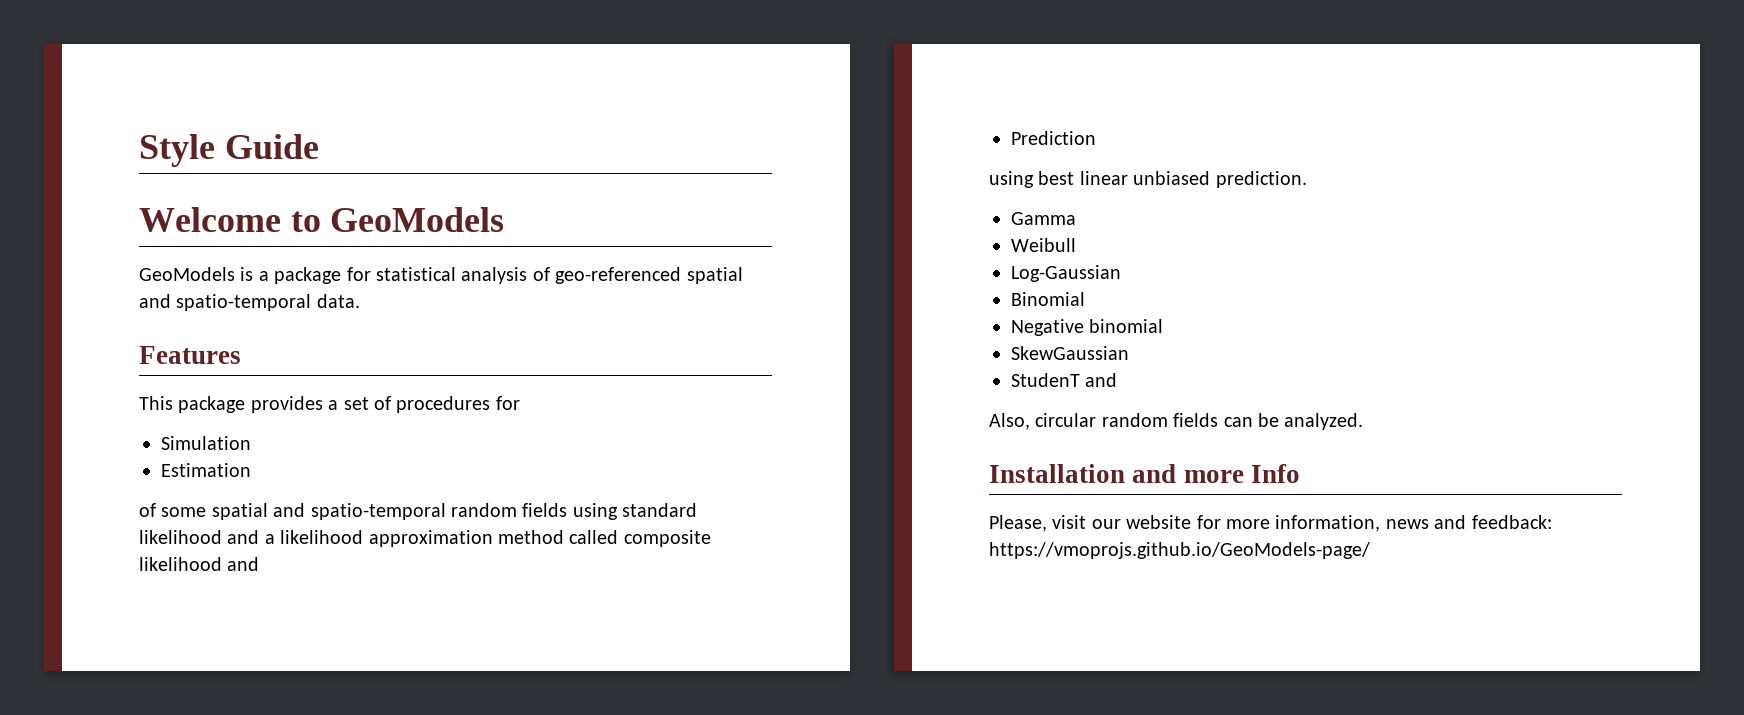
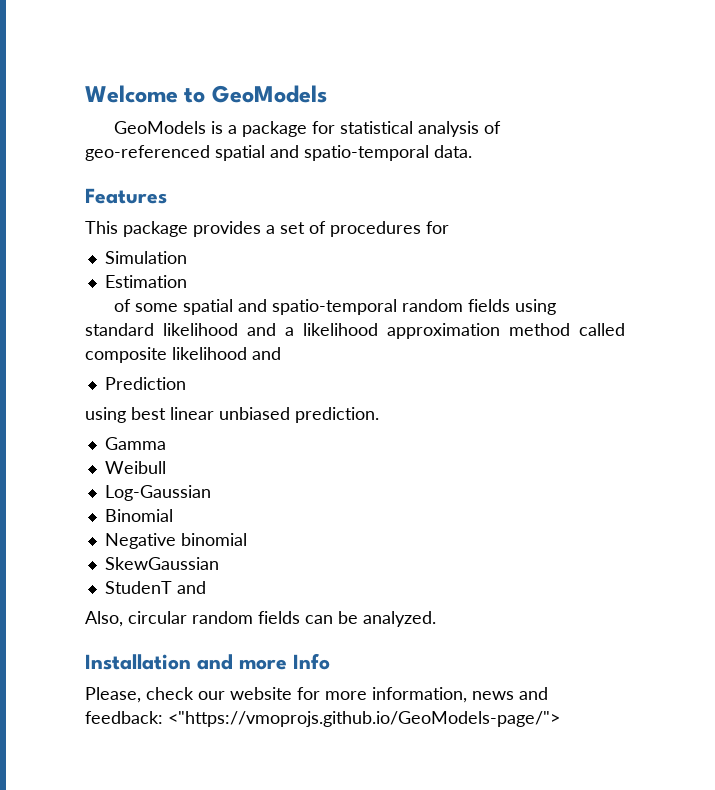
- Style Guide
- Please, visit our website for more information, news and feedback: https://vmoprojs.github.io/GeoModels-page/
+ Please, check our website for more information, news and feedback: <"https://vmoprojs.github.io/GeoModels-page/">

